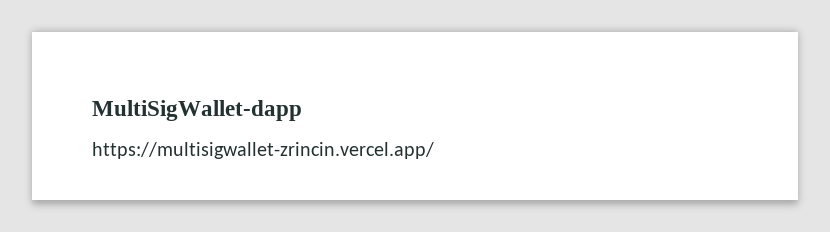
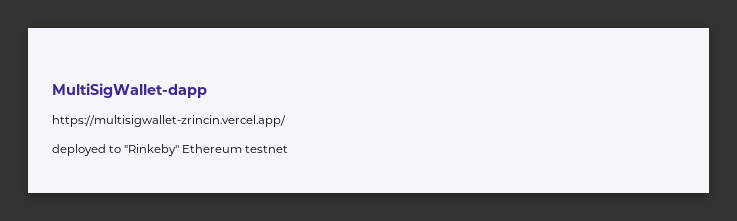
+ deployed to "Rinkeby" Ethereum testnet

